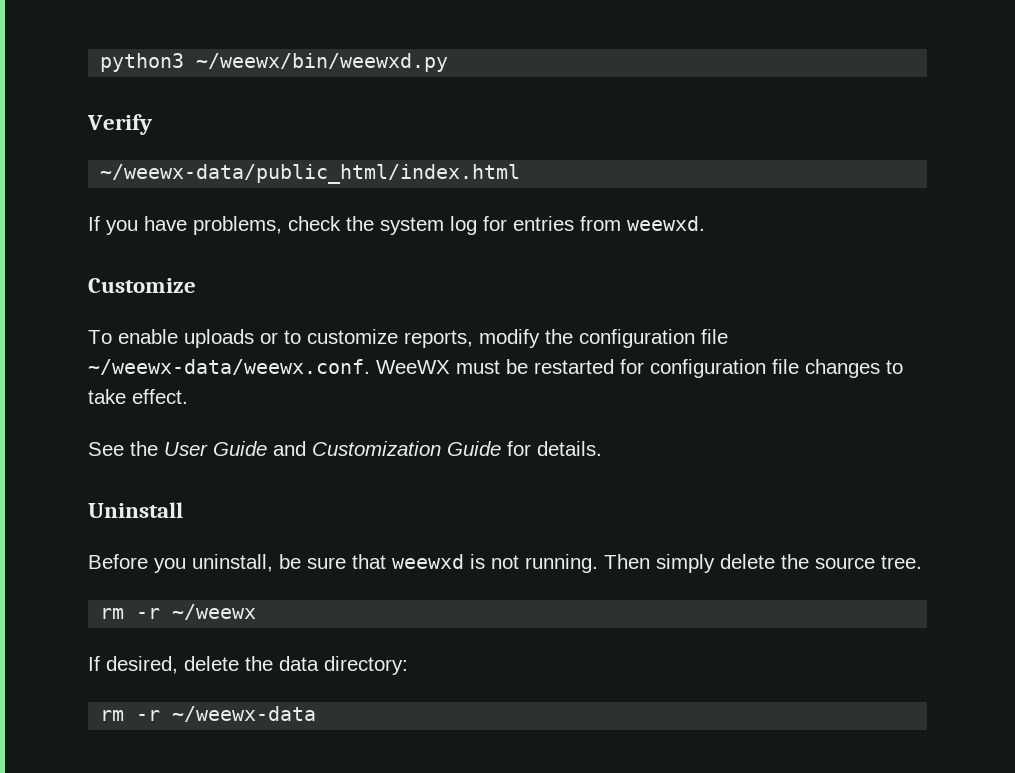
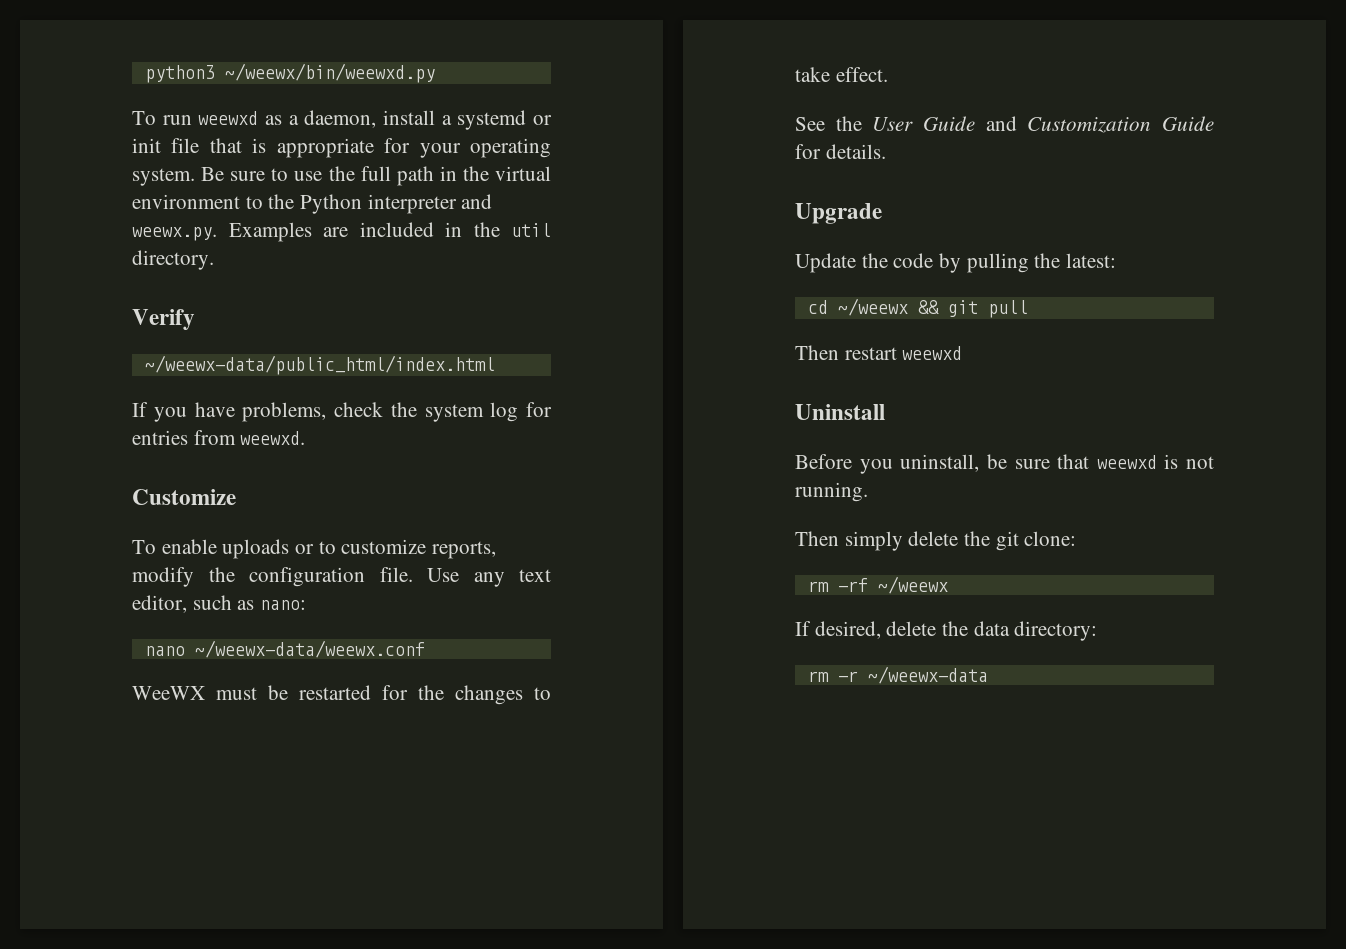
+ To run weewxd as a daemon, install a systemd or init file that is appropriate for your operating system. Be sure to use the full path in the virtual environment to the Python interpreter and weewx.py. Examples are included in the util directory.
- To enable uploads or to customize reports, modify the configuration file ~/weewx-data/weewx.conf. WeeWX must be restarted for configuration file changes to take effect.
+ To enable uploads or to customize reports, modify the configuration file. Use any text editor, such as nano:
+ nano ~/weewx-data/weewx.conf
+ WeeWX must be restarted for the changes to take effect.
+ Upgrade
+ Update the code by pulling the latest:
+ cd ~/weewx && git pull
+ Then restart weewxd
- Before you uninstall, be sure that weewxd is not running. Then simply delete the source tree.
- rm -r ~/weewx
+ Before you uninstall, be sure that weewxd is not running.
+ Then simply delete the git clone:
+ rm -rf ~/weewx

